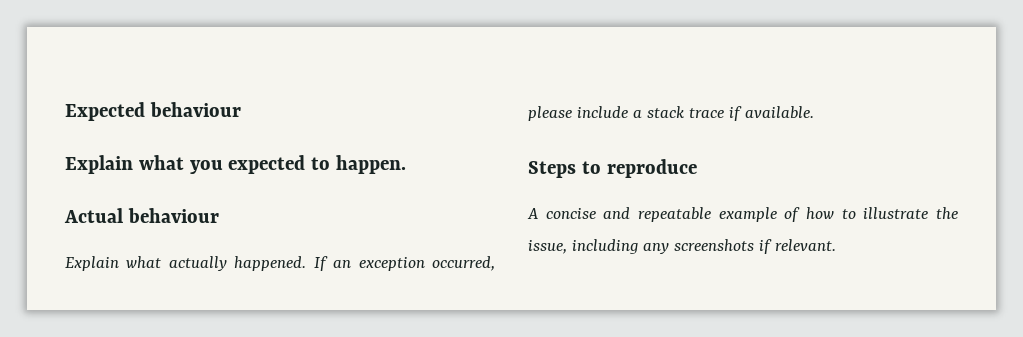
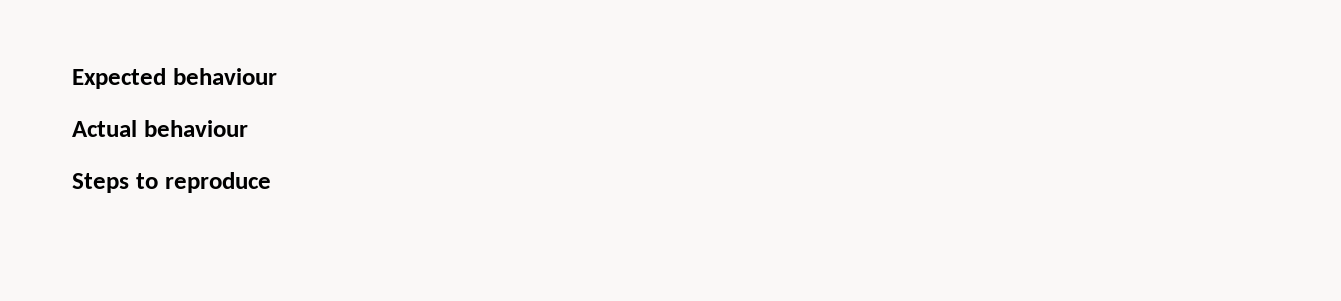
- Explain what you expected to happen.
  Actual behaviour
- Explain what actually happened. If an exception occurred, please include a stack trace if available.
  Steps to reproduce
- A concise and repeatable example of how to illustrate the issue, including any screenshots if relevant.

